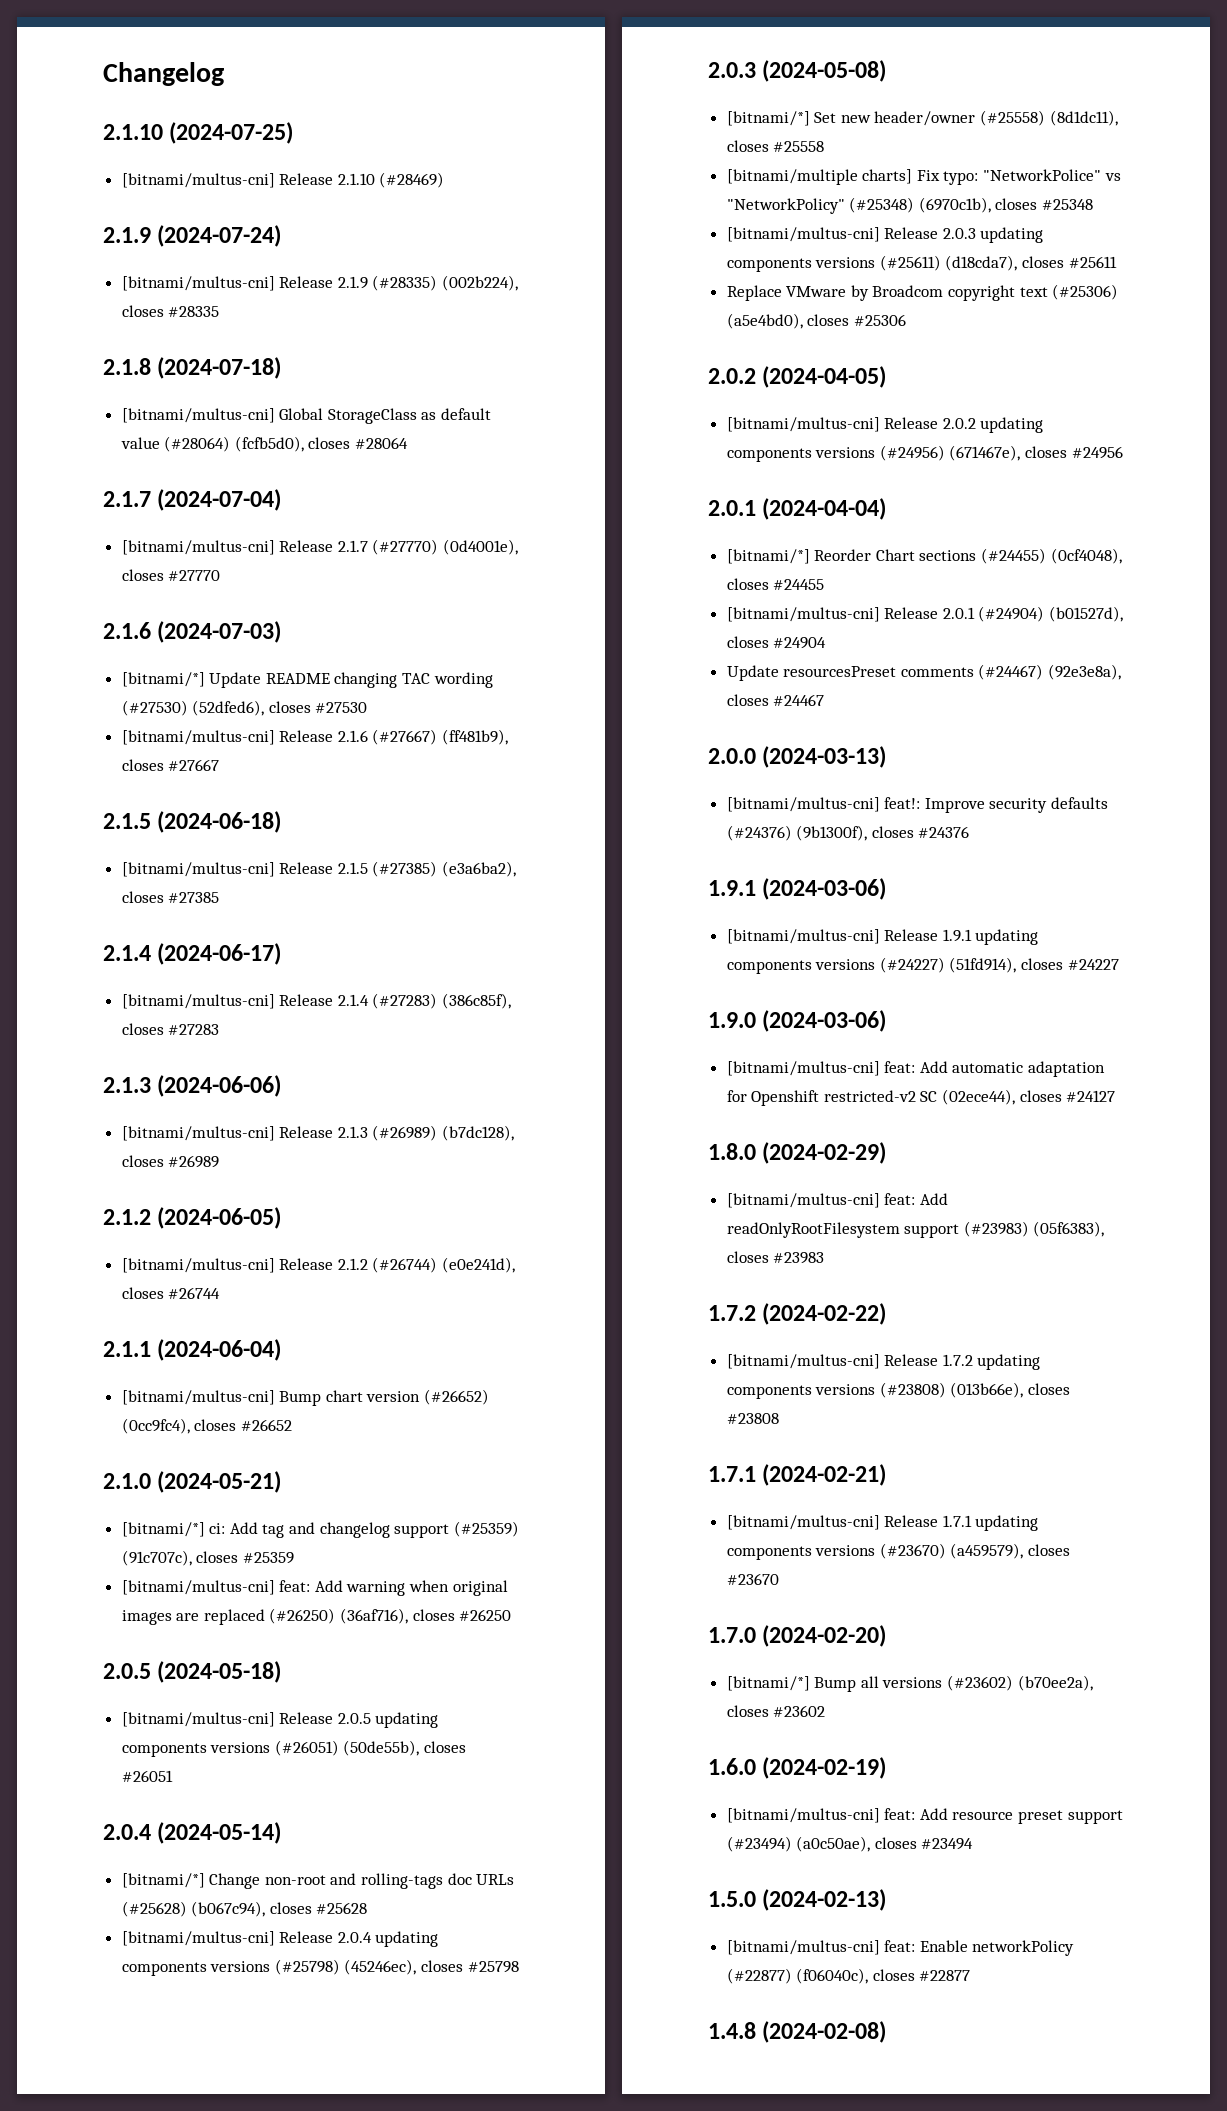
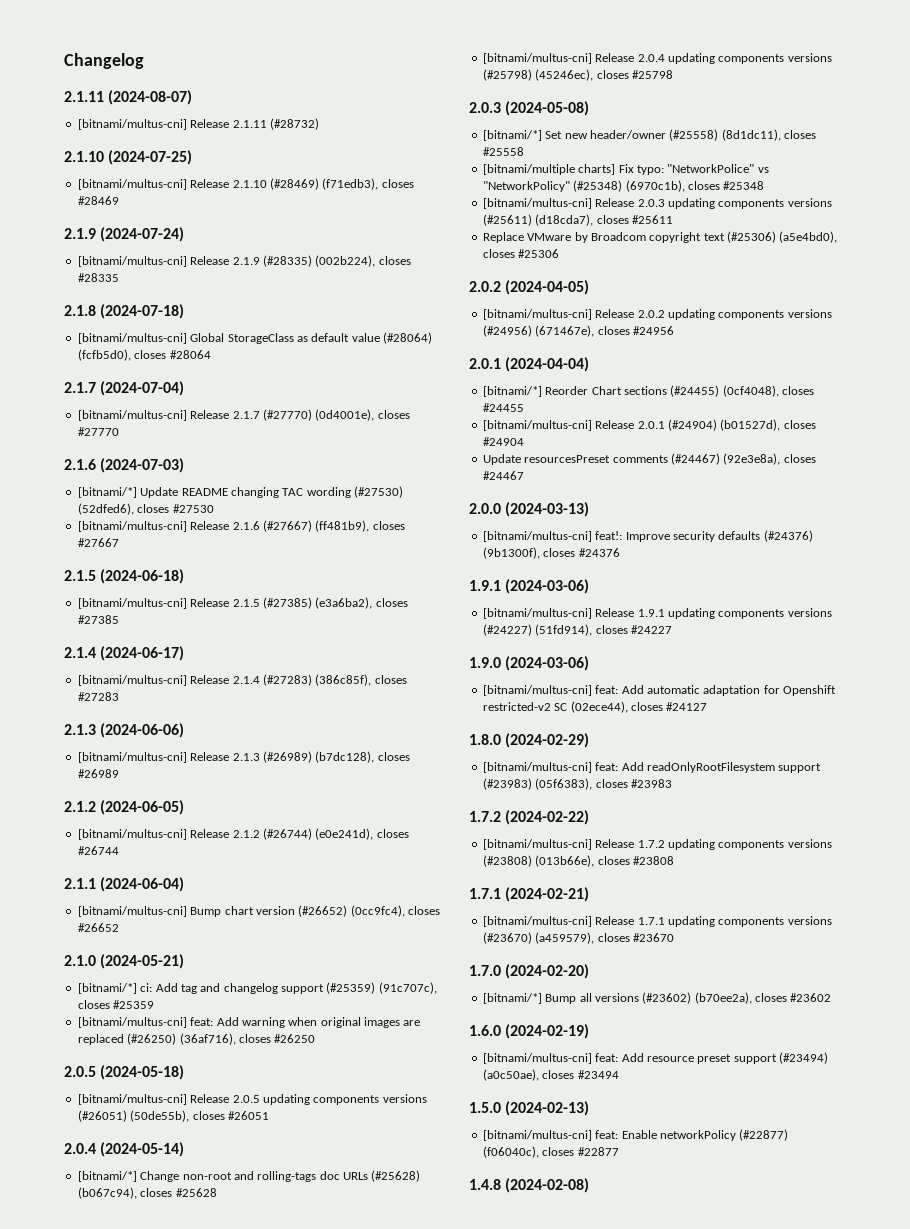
+ 2.1.11 (2024-08-07)
+ [bitnami/multus-cni] Release 2.1.11 (#28732)
- [bitnami/multus-cni] Release 2.1.10 (#28469)
+ [bitnami/multus-cni] Release 2.1.10 (#28469) (f71edb3), closes #28469

